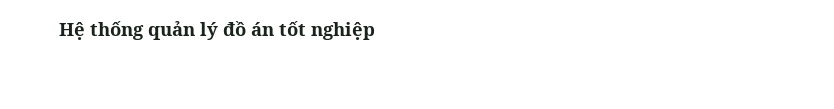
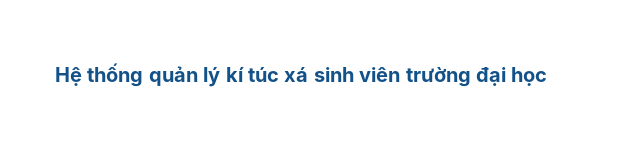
- Hệ thống quản lý đồ án tốt nghiệp
+ Hệ thống quản lý kí túc xá sinh viên trường đại học

